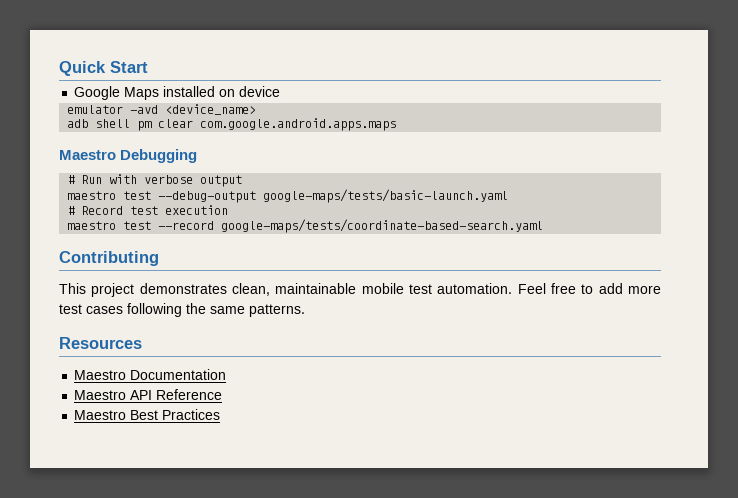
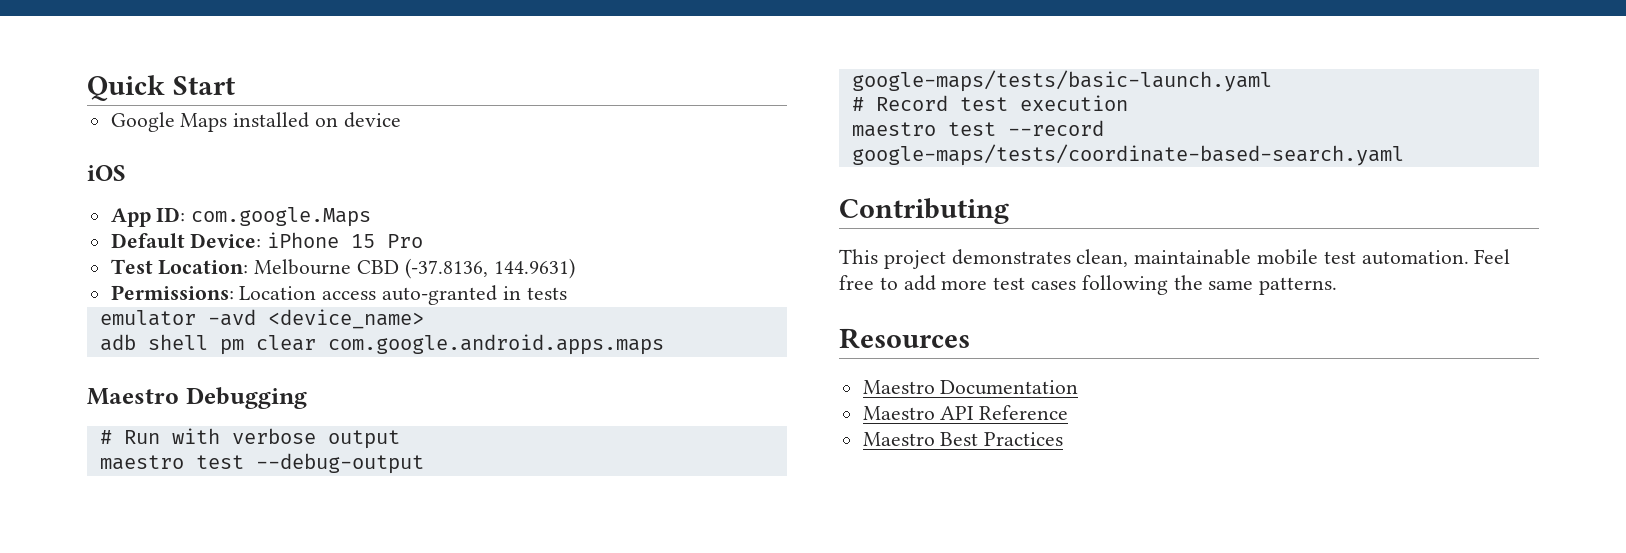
+ iOS
+ App ID: com.google.Maps
+ Default Device: iPhone 15 Pro
+ Test Location: Melbourne CBD (-37.8136, 144.9631)
+ Permissions: Location access auto-granted in tests

